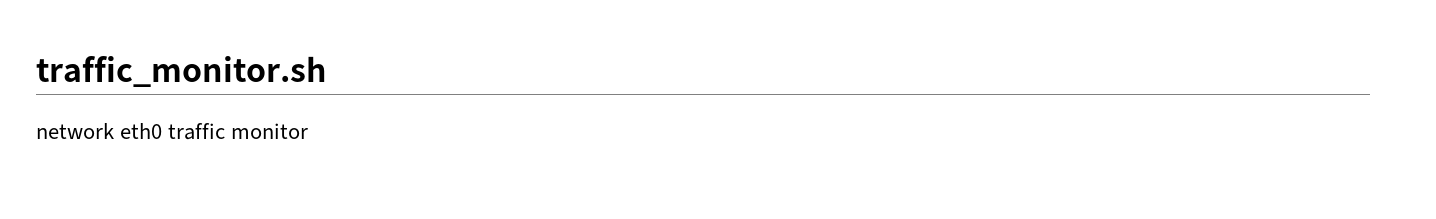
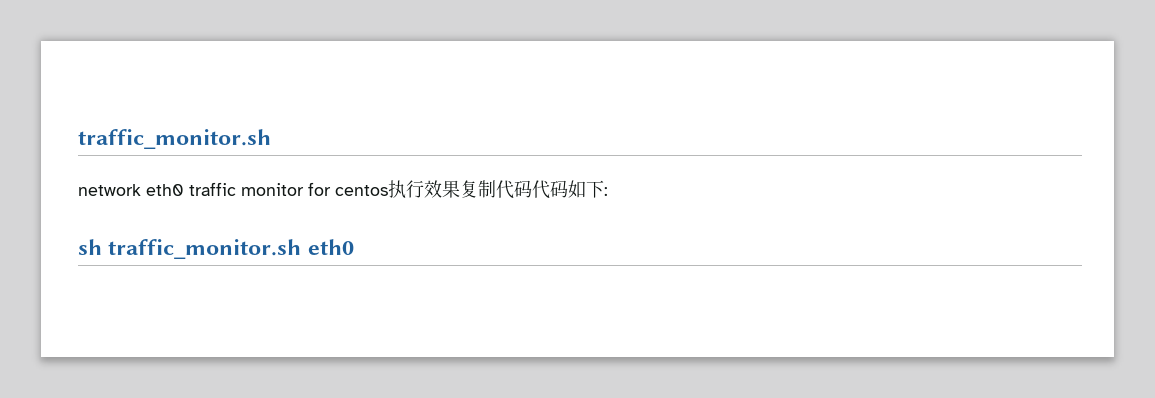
- network eth0 traffic monitor
+ network eth0 traffic monitor for centos执行效果复制代码代码如下:
+ sh traffic_monitor.sh eth0

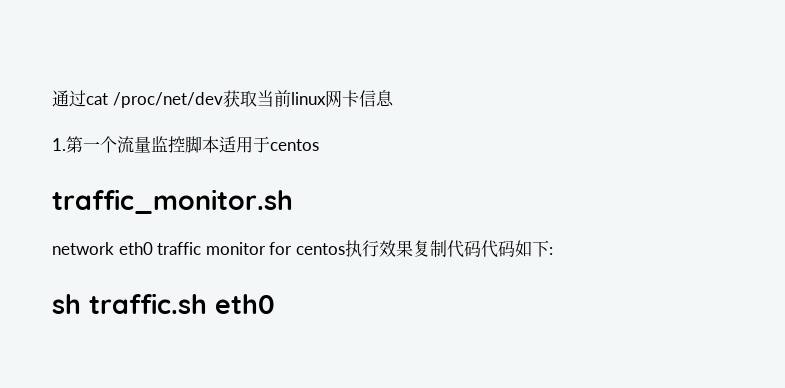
+ 通过cat /proc/net/dev获取当前linux网卡信息
+ 1.第一个流量监控脚本适用于centos
- sh traffic_monitor.sh eth0
+ sh traffic.sh eth0

